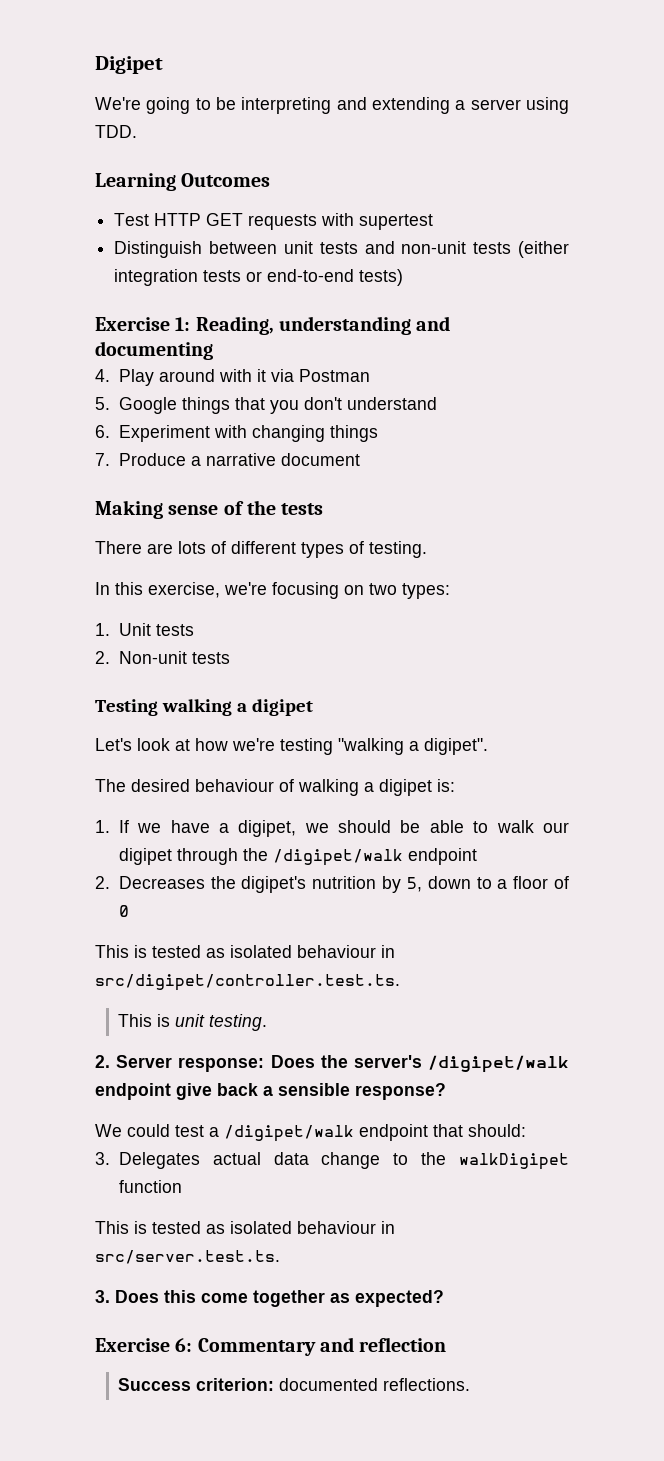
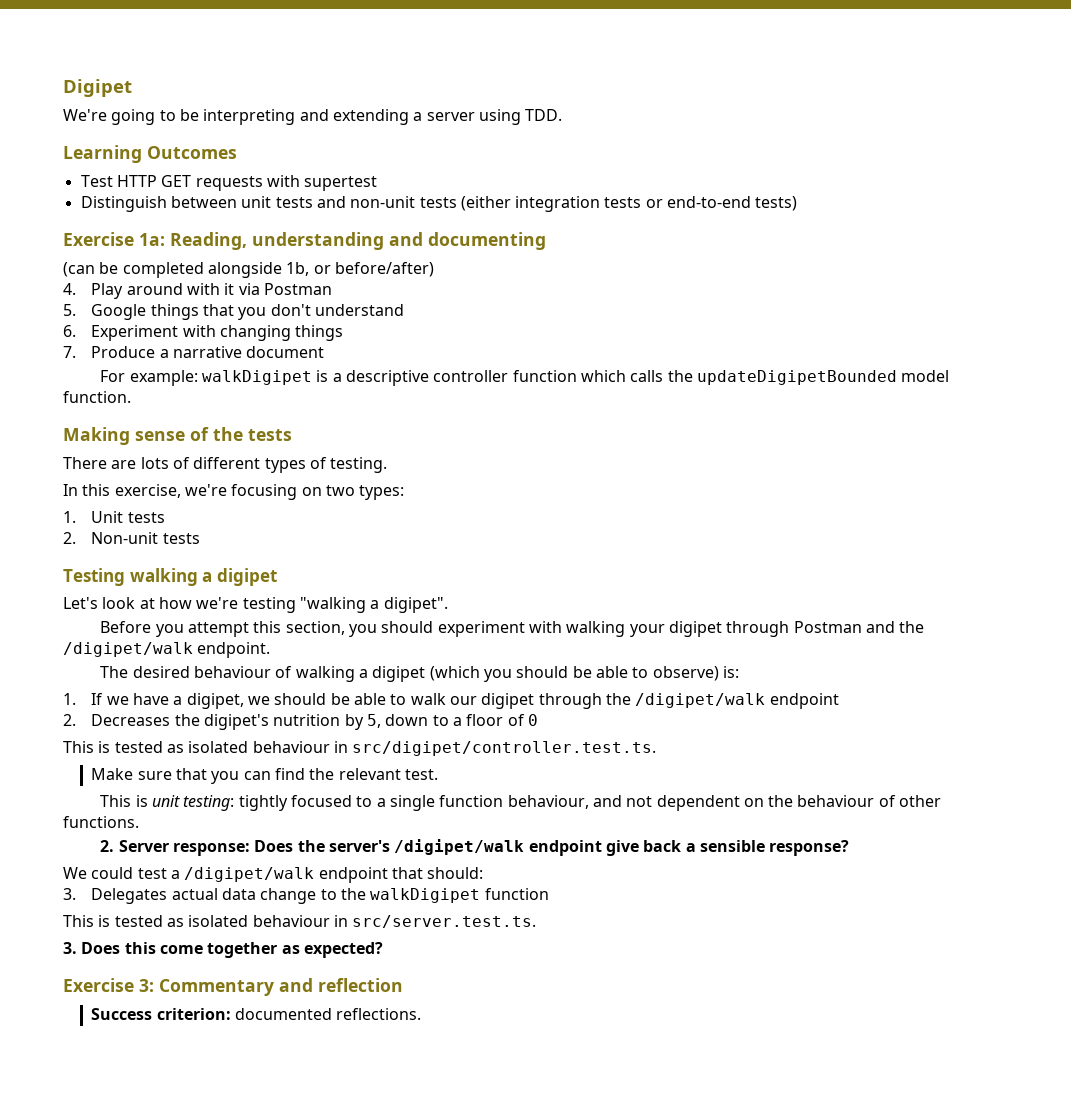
- Exercise 1: Reading, understanding and documenting
+ Exercise 1a: Reading, understanding and documenting
+ (can be completed alongside 1b, or before/after)
+ For example: walkDigipet is a descriptive controller function which calls the updateDigipetBounded model function.
+ Before you attempt this section, you should experiment with walking your digipet through Postman and the /digipet/walk endpoint.
- The desired behaviour of walking a digipet is:
+ The desired behaviour of walking a digipet (which you should be able to observe) is:
- This is unit testing.
+ Make sure that you can find the relevant test.
+ This is unit testing: tightly focused to a single function behaviour, and not dependent on the behaviour of other functions.
- Exercise 6: Commentary and reflection
+ Exercise 3: Commentary and reflection

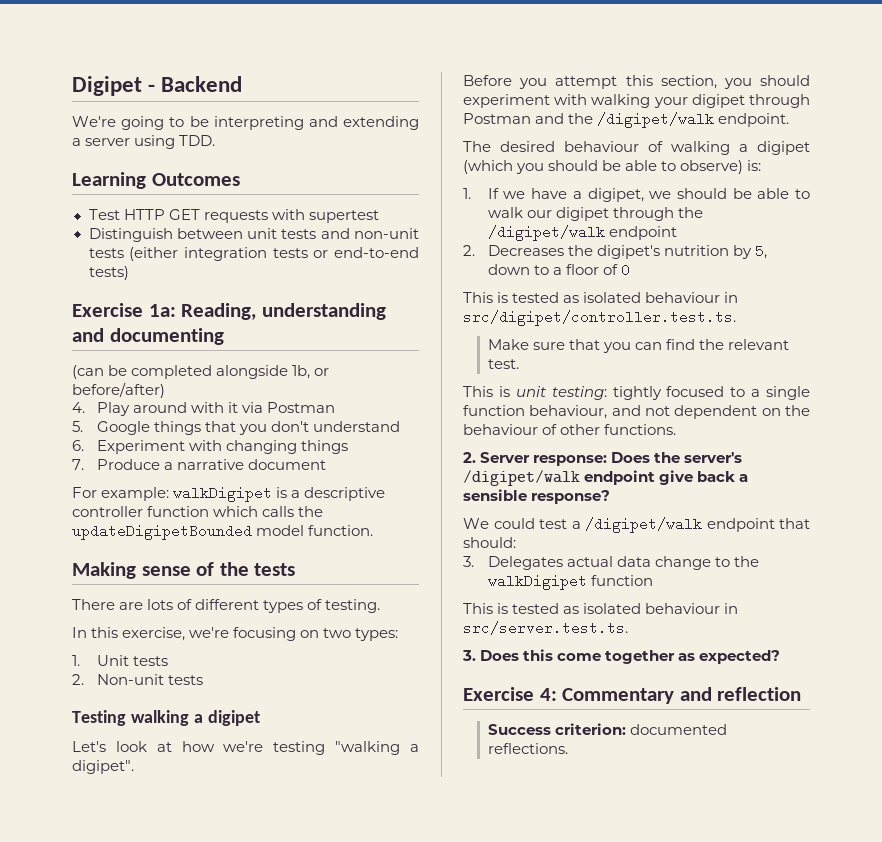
- Digipet
+ Digipet - Backend
- Exercise 3: Commentary and reflection
+ Exercise 4: Commentary and reflection

